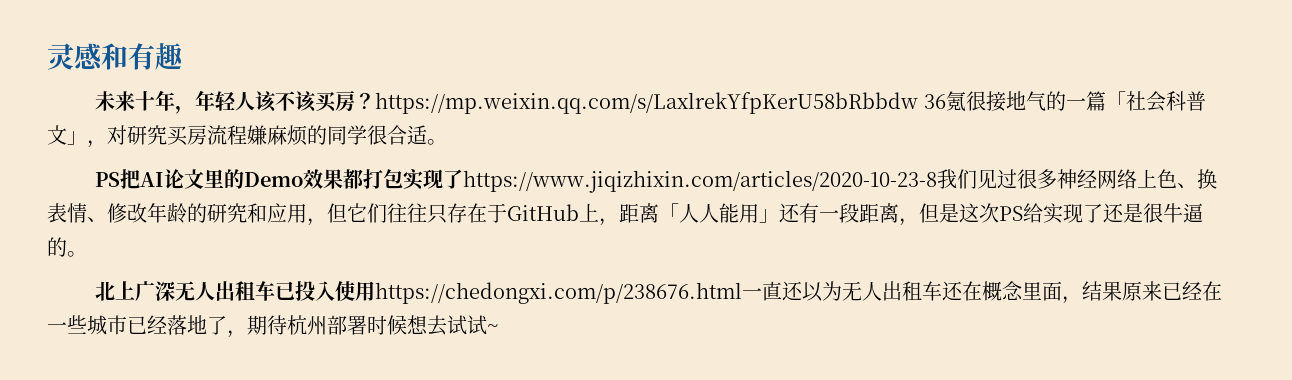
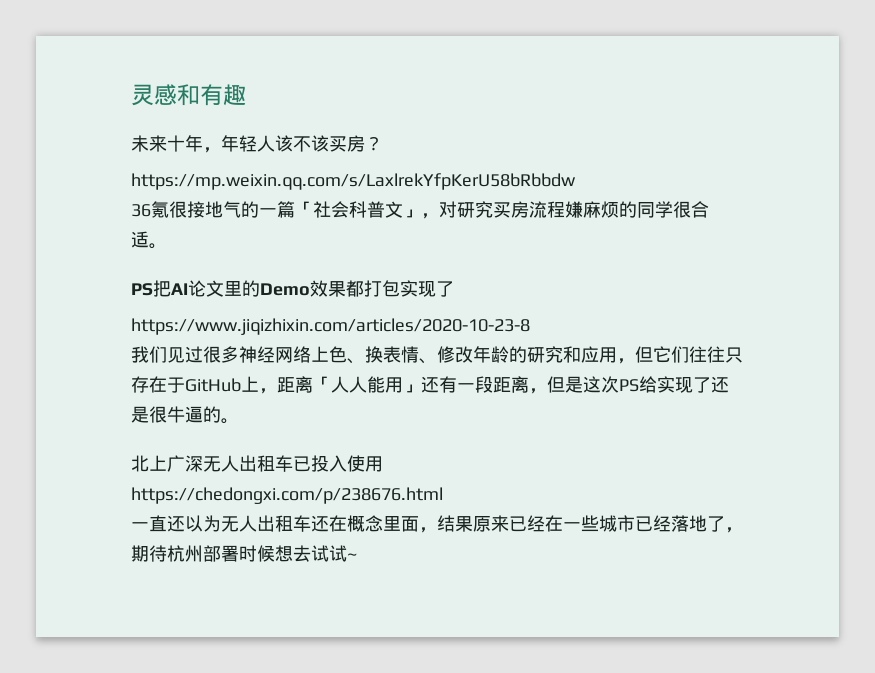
- 未来十年，年轻人该不该买房？https://mp.weixin.qq.com/s/LaxlrekYfpKerU58bRbbdw 36氪很接地气的一篇「社会科普文」，对研究买房流程嫌麻烦的同学很合适。
+ 未来十年，年轻人该不该买房？
+ https://mp.weixin.qq.com/s/LaxlrekYfpKerU58bRbbdw
+ 36氪很接地气的一篇「社会科普文」，对研究买房流程嫌麻烦的同学很合适。
- PS把AI论文里的Demo效果都打包实现了https://www.jiqizhixin.com/articles/2020-10-23-8我们见过很多神经网络上色、换表情、修改年龄的研究和应用，但它们往往只存在于GitHub上，距离「人人能用」还有一段距离，但是这次PS给实现了还是很牛逼的。
+ PS把AI论文里的Demo效果都打包实现了
+ https://www.jiqizhixin.com/articles/2020-10-23-8
+ 我们见过很多神经网络上色、换表情、修改年龄的研究和应用，但它们往往只存在于GitHub上，距离「人人能用」还有一段距离，但是这次PS给实现了还是很牛逼的。
- 北上广深无人出租车已投入使用https://chedongxi.com/p/238676.html一直还以为无人出租车还在概念里面，结果原来已经在一些城市已经落地了，期待杭州部署时候想去试试~
+ 北上广深无人出租车已投入使用
+ https://chedongxi.com/p/238676.html
+ 一直还以为无人出租车还在概念里面，结果原来已经在一些城市已经落地了，期待杭州部署时候想去试试~

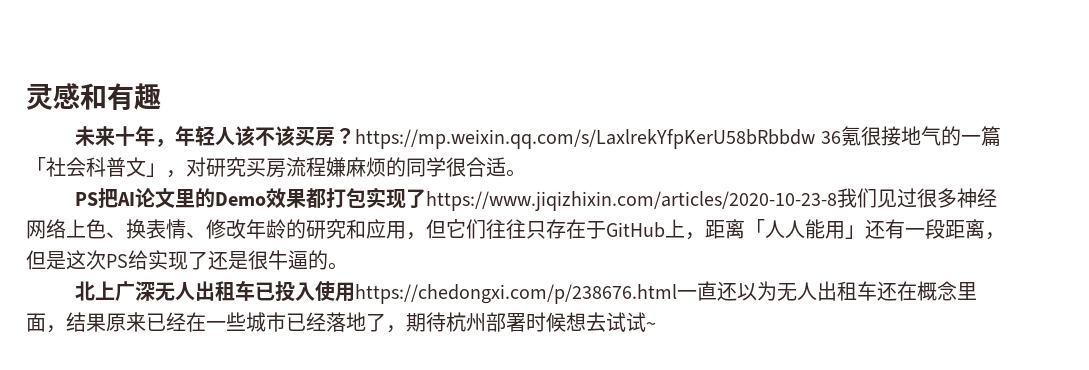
- 未来十年，年轻人该不该买房？
- https://mp.weixin.qq.com/s/LaxlrekYfpKerU58bRbbdw
- 36氪很接地气的一篇「社会科普文」，对研究买房流程嫌麻烦的同学很合适。
+ 未来十年，年轻人该不该买房？https://mp.weixin.qq.com/s/LaxlrekYfpKerU58bRbbdw 36氪很接地气的一篇「社会科普文」，对研究买房流程嫌麻烦的同学很合适。
- PS把AI论文里的Demo效果都打包实现了
- https://www.jiqizhixin.com/articles/2020-10-23-8
- 我们见过很多神经网络上色、换表情、修改年龄的研究和应用，但它们往往只存在于GitHub上，距离「人人能用」还有一段距离，但是这次PS给实现了还是很牛逼的。
+ PS把AI论文里的Demo效果都打包实现了https://www.jiqizhixin.com/articles/2020-10-23-8我们见过很多神经网络上色、换表情、修改年龄的研究和应用，但它们往往只存在于GitHub上，距离「人人能用」还有一段距离，但是这次PS给实现了还是很牛逼的。
- 北上广深无人出租车已投入使用
- https://chedongxi.com/p/238676.html
- 一直还以为无人出租车还在概念里面，结果原来已经在一些城市已经落地了，期待杭州部署时候想去试试~
+ 北上广深无人出租车已投入使用https://chedongxi.com/p/238676.html一直还以为无人出租车还在概念里面，结果原来已经在一些城市已经落地了，期待杭州部署时候想去试试~

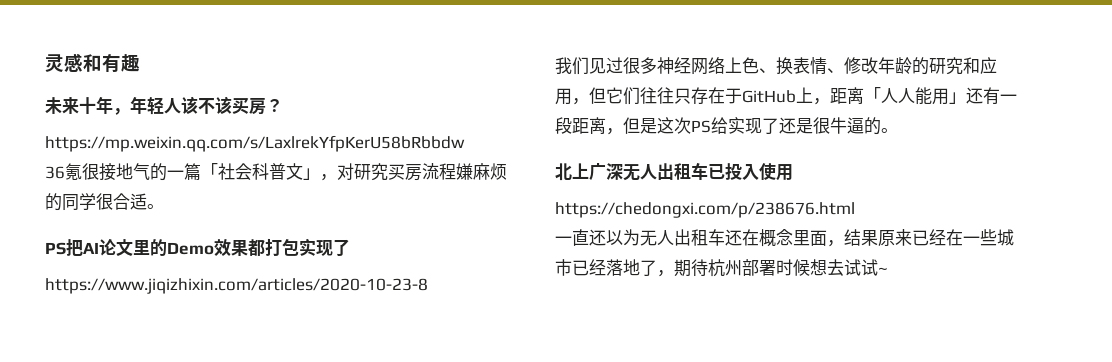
- 未来十年，年轻人该不该买房？https://mp.weixin.qq.com/s/LaxlrekYfpKerU58bRbbdw 36氪很接地气的一篇「社会科普文」，对研究买房流程嫌麻烦的同学很合适。
+ 未来十年，年轻人该不该买房？
+ https://mp.weixin.qq.com/s/LaxlrekYfpKerU58bRbbdw
+ 36氪很接地气的一篇「社会科普文」，对研究买房流程嫌麻烦的同学很合适。
- PS把AI论文里的Demo效果都打包实现了https://www.jiqizhixin.com/articles/2020-10-23-8我们见过很多神经网络上色、换表情、修改年龄的研究和应用，但它们往往只存在于GitHub上，距离「人人能用」还有一段距离，但是这次PS给实现了还是很牛逼的。
+ PS把AI论文里的Demo效果都打包实现了
+ https://www.jiqizhixin.com/articles/2020-10-23-8
+ 我们见过很多神经网络上色、换表情、修改年龄的研究和应用，但它们往往只存在于GitHub上，距离「人人能用」还有一段距离，但是这次PS给实现了还是很牛逼的。
- 北上广深无人出租车已投入使用https://chedongxi.com/p/238676.html一直还以为无人出租车还在概念里面，结果原来已经在一些城市已经落地了，期待杭州部署时候想去试试~
+ 北上广深无人出租车已投入使用
+ https://chedongxi.com/p/238676.html
+ 一直还以为无人出租车还在概念里面，结果原来已经在一些城市已经落地了，期待杭州部署时候想去试试~

